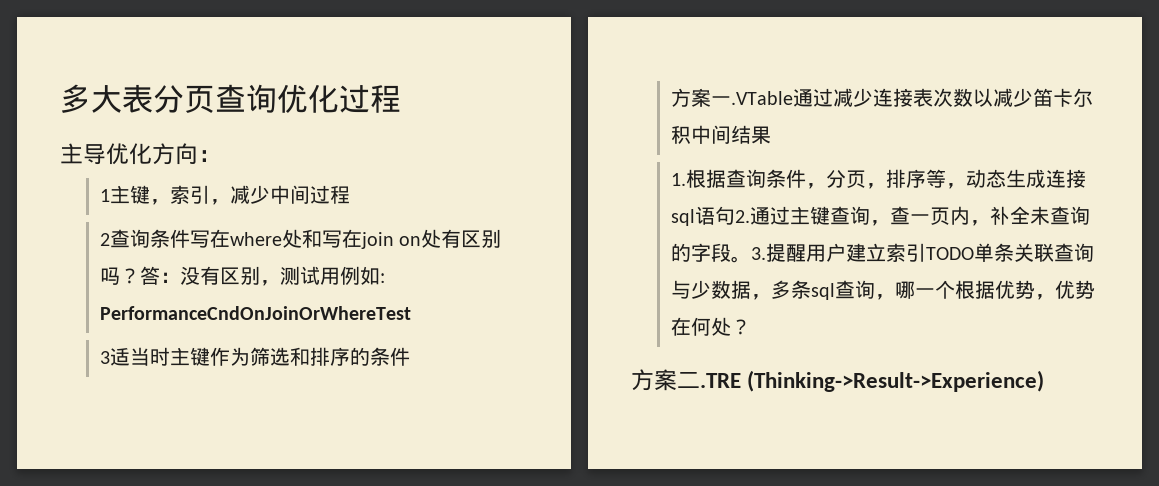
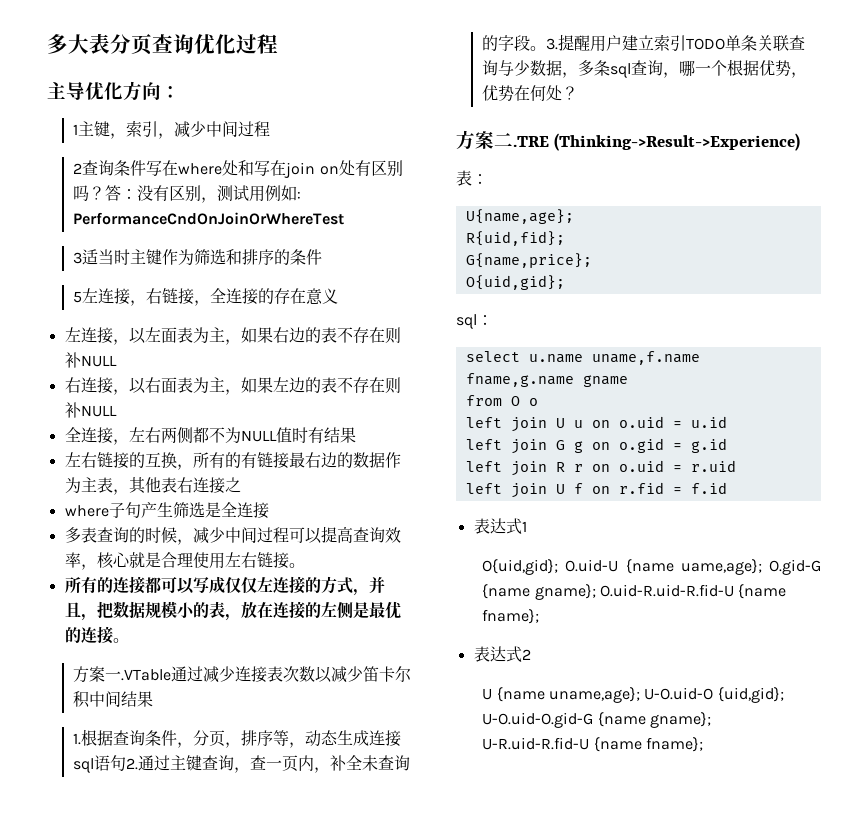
+ 5左连接，右链接，全连接的存在意义
+ 左连接，以左面表为主，如果右边的表不存在则补NULL
+ 右连接，以右面表为主，如果左边的表不存在则补NULL
+ 全连接，左右两侧都不为NULL值时有结果
+ 左右链接的互换，所有的有链接最右边的数据作为主表，其他表右连接之
+ where子句产生筛选是全连接
+ 多表查询的时候，减少中间过程可以提高查询效率，核心就是合理使用左右链接。
+ 所有的连接都可以写成仅仅左连接的方式，并且，把数据规模小的表，放在连接的左侧是最优的连接。
+ 表：
+ U{name,age};
+ R{uid,fid};
+ G{name,price};
+ O{uid,gid};
+ sql：
+ select u.name uname,f.name fname,g.name gname
+ from O o
+ left join U u on o.uid = u.id
+ left join G g on o.gid = g.id
+ left join R r on o.uid = r.uid
+ left join U f on r.fid = f.id
+ 表达式1
+ O{uid,gid}; O.uid-U {name uame,age}; O.gid-G {name gname}; O.uid-R.uid-R.fid-U {name fname};
+ 表达式2
+ U {name uname,age}; U-O.uid-O {uid,gid}; U-O.uid-O.gid-G {name gname}; U-R.uid-R.fid-U {name fname};

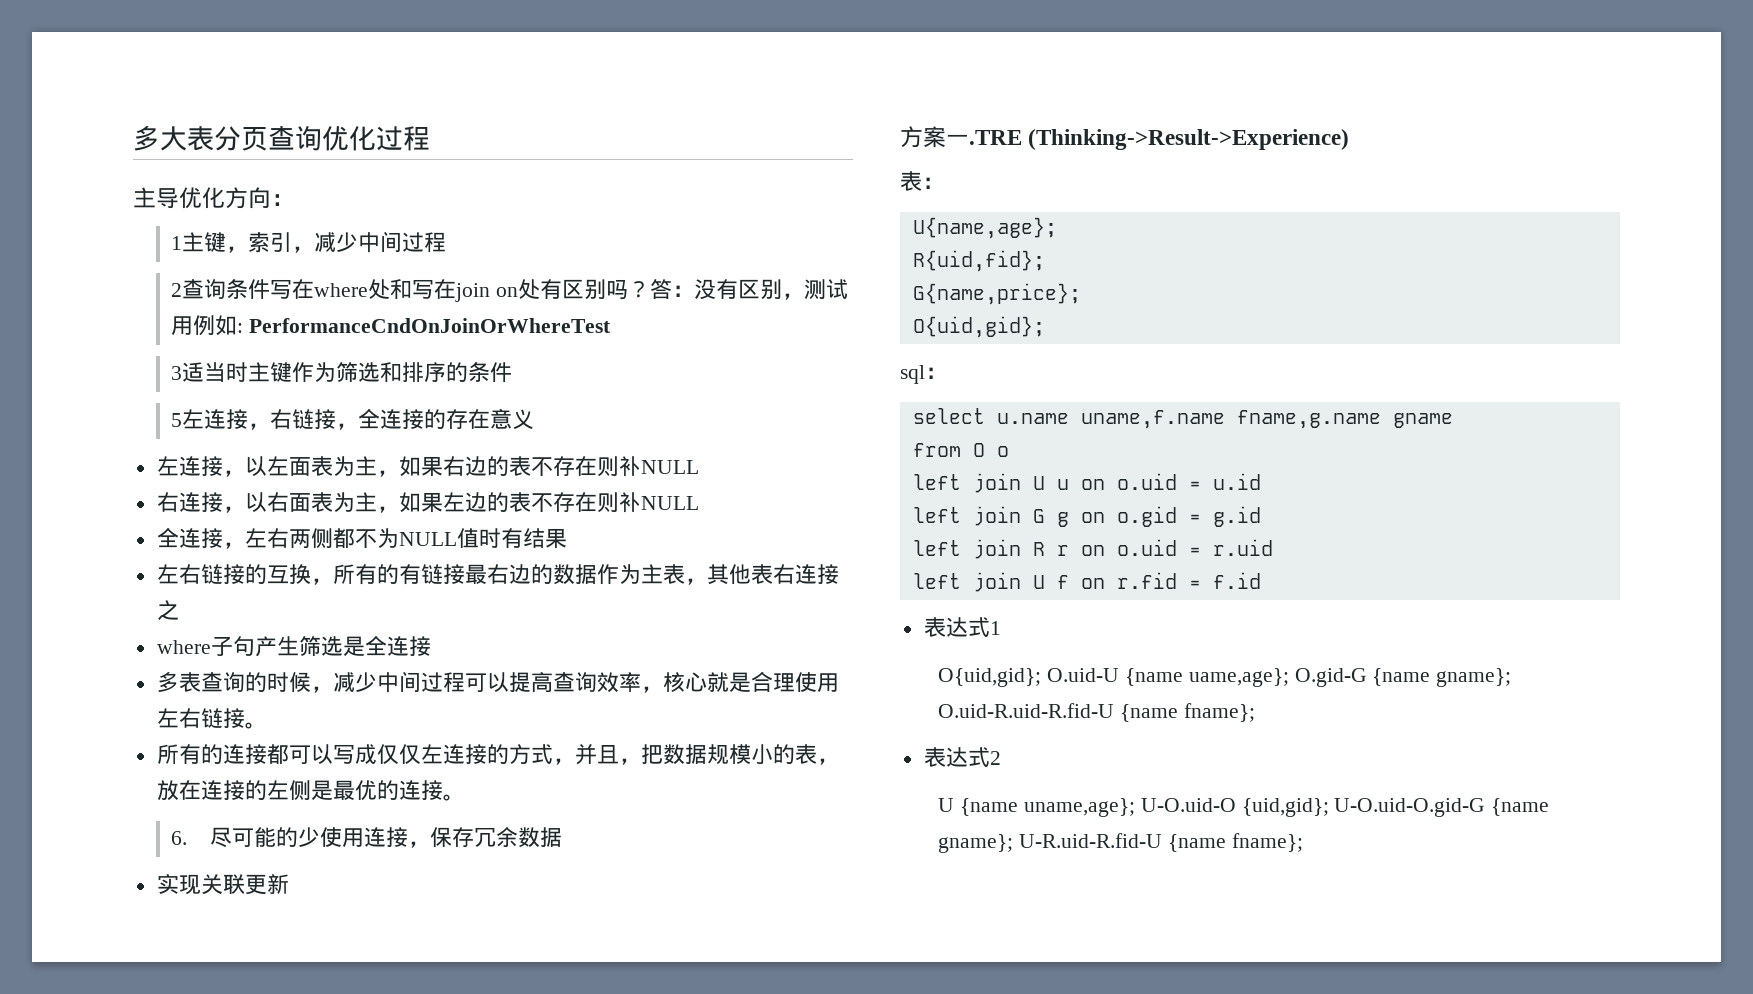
- 方案一.VTable通过减少连接表次数以减少笛卡尔积中间结果
- 1.根据查询条件，分页，排序等，动态生成连接sql语句2.通过主键查询，查一页内，补全未查询的字段。3.提醒用户建立索引TODO单条关联查询与少数据，多条sql查询，哪一个根据优势，优势在何处？
- 方案二.TRE (Thinking->Result->Experience)
+ 6.尽可能的少使用连接，保存冗余数据
+ 实现关联更新
+ 方案一.TRE (Thinking->Result->Experience)

